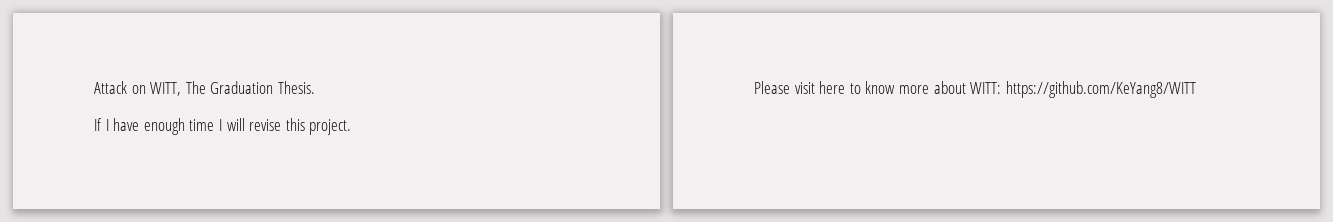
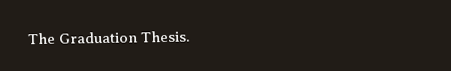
- Attack on WITT, The Graduation Thesis.
+ The Graduation Thesis.
- If I have enough time I will revise this project.
- Please visit here to know more about WITT: https://github.com/KeYang8/WITT

